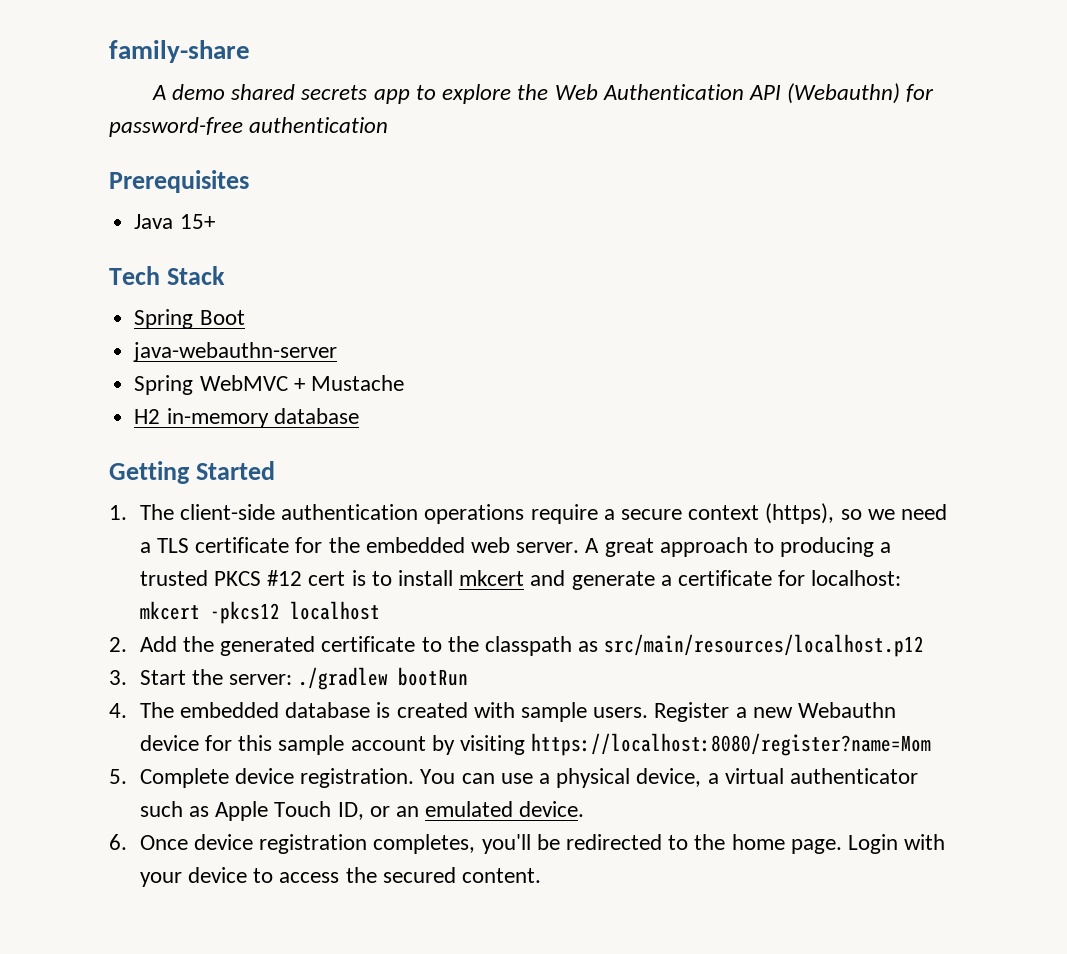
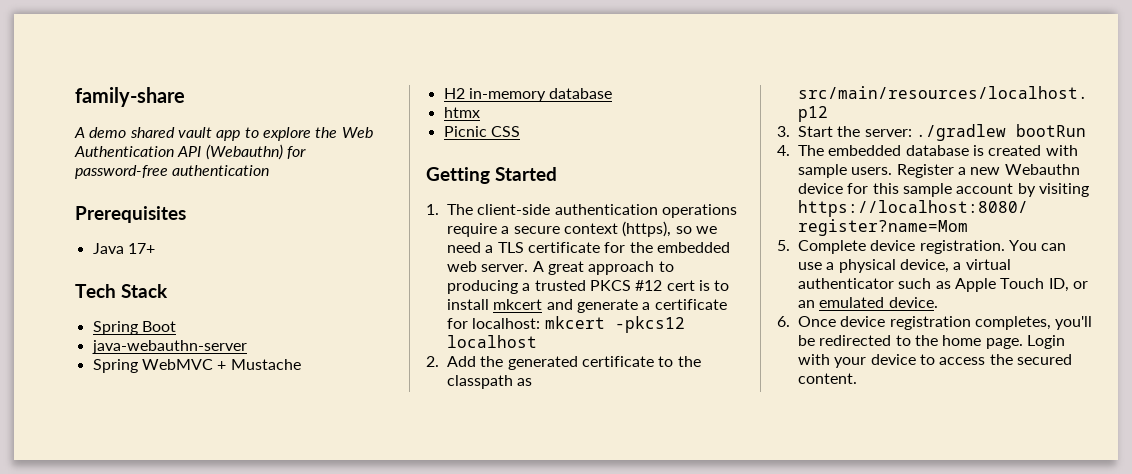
- A demo shared secrets app to explore the Web Authentication API (Webauthn) for password-free authentication
+ A demo shared vault app to explore the Web Authentication API (Webauthn) for password-free authentication
- Java 15+
+ Java 17+
+ htmx
+ Picnic CSS

